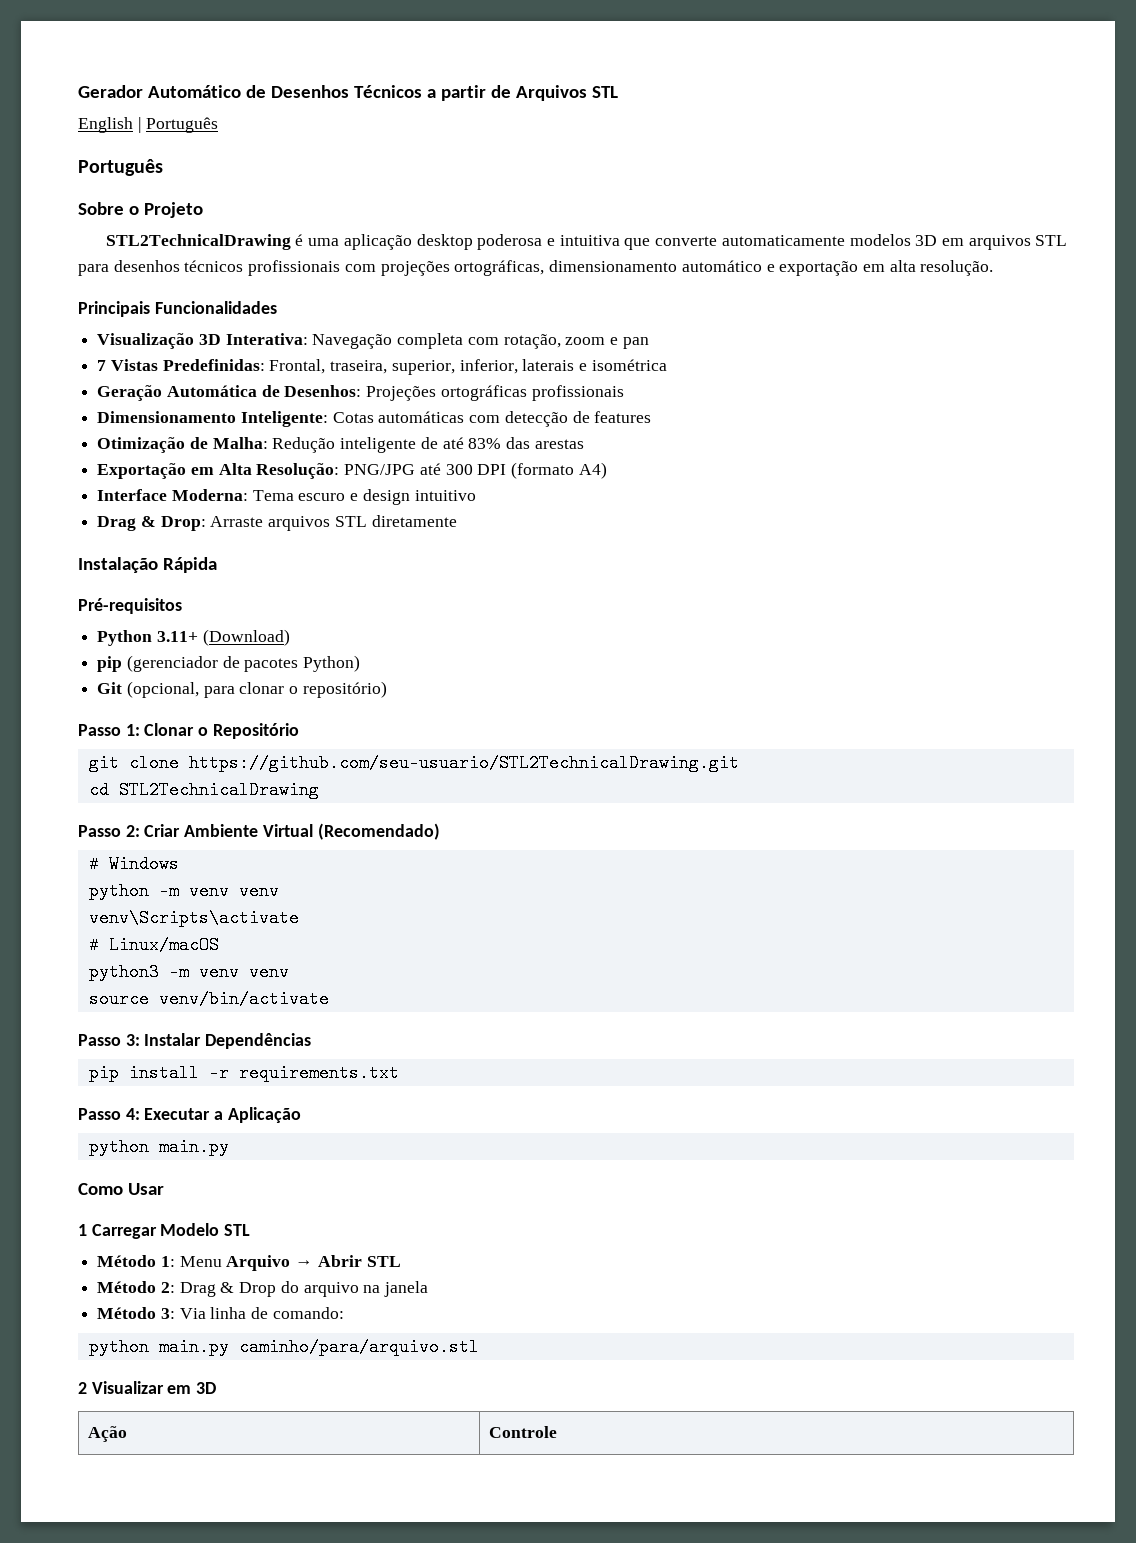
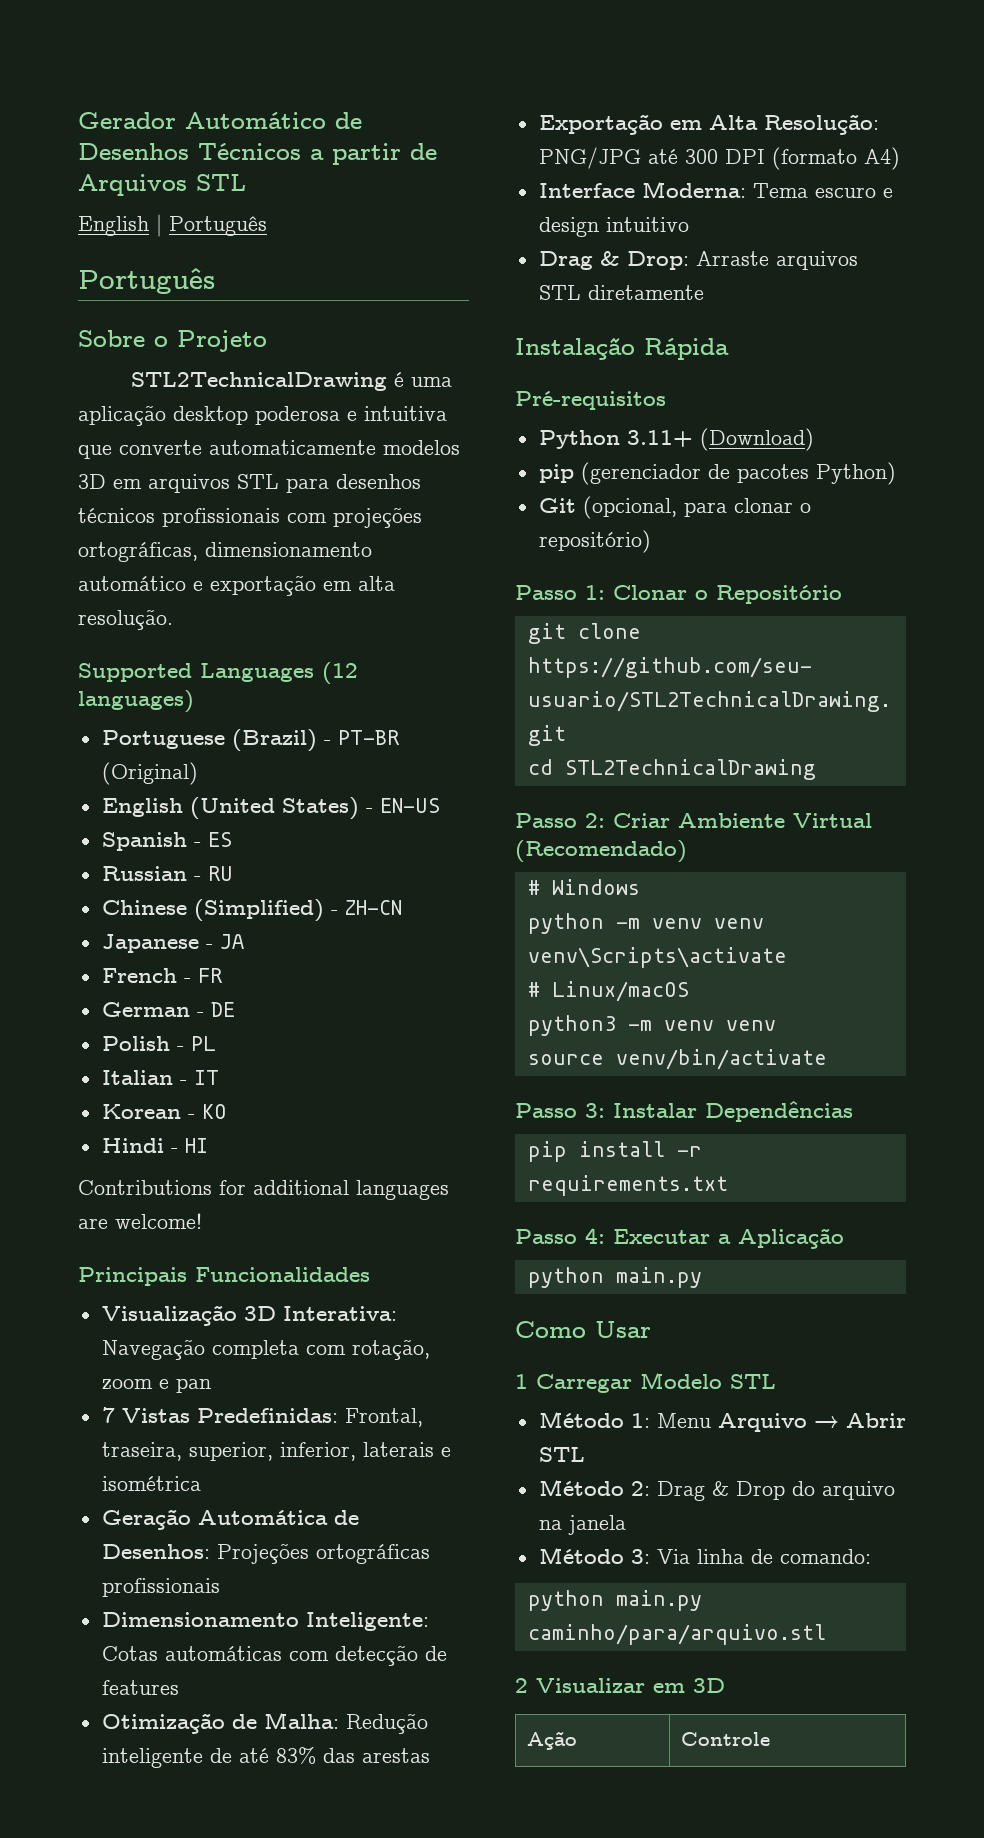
+ Supported Languages (12 languages)
+ Portuguese (Brazil) - PT-BR (Original)
+ English (United States) - EN-US
+ Spanish - ES
+ Russian - RU
+ Chinese (Simplified) - ZH-CN
+ Japanese - JA
+ French - FR
+ German - DE
+ Polish - PL
+ Italian - IT
+ Korean - KO
+ Hindi - HI
+ Contributions for additional languages are welcome!

